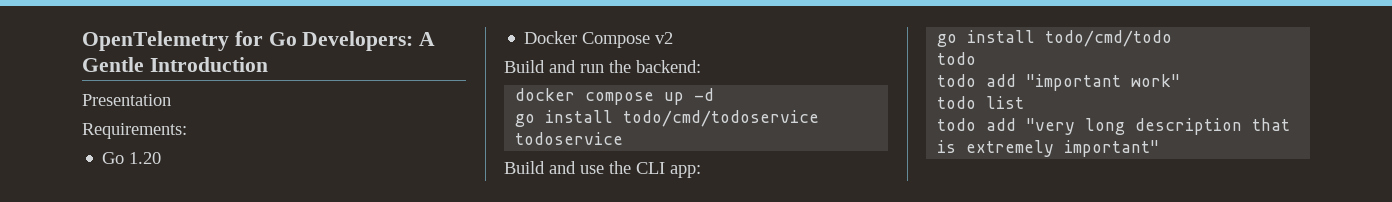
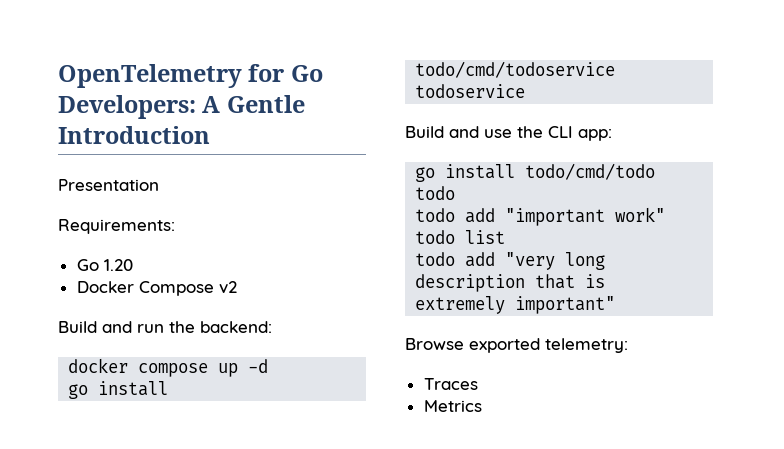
+ Browse exported telemetry:
+ Traces
+ Metrics

